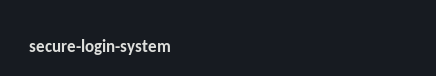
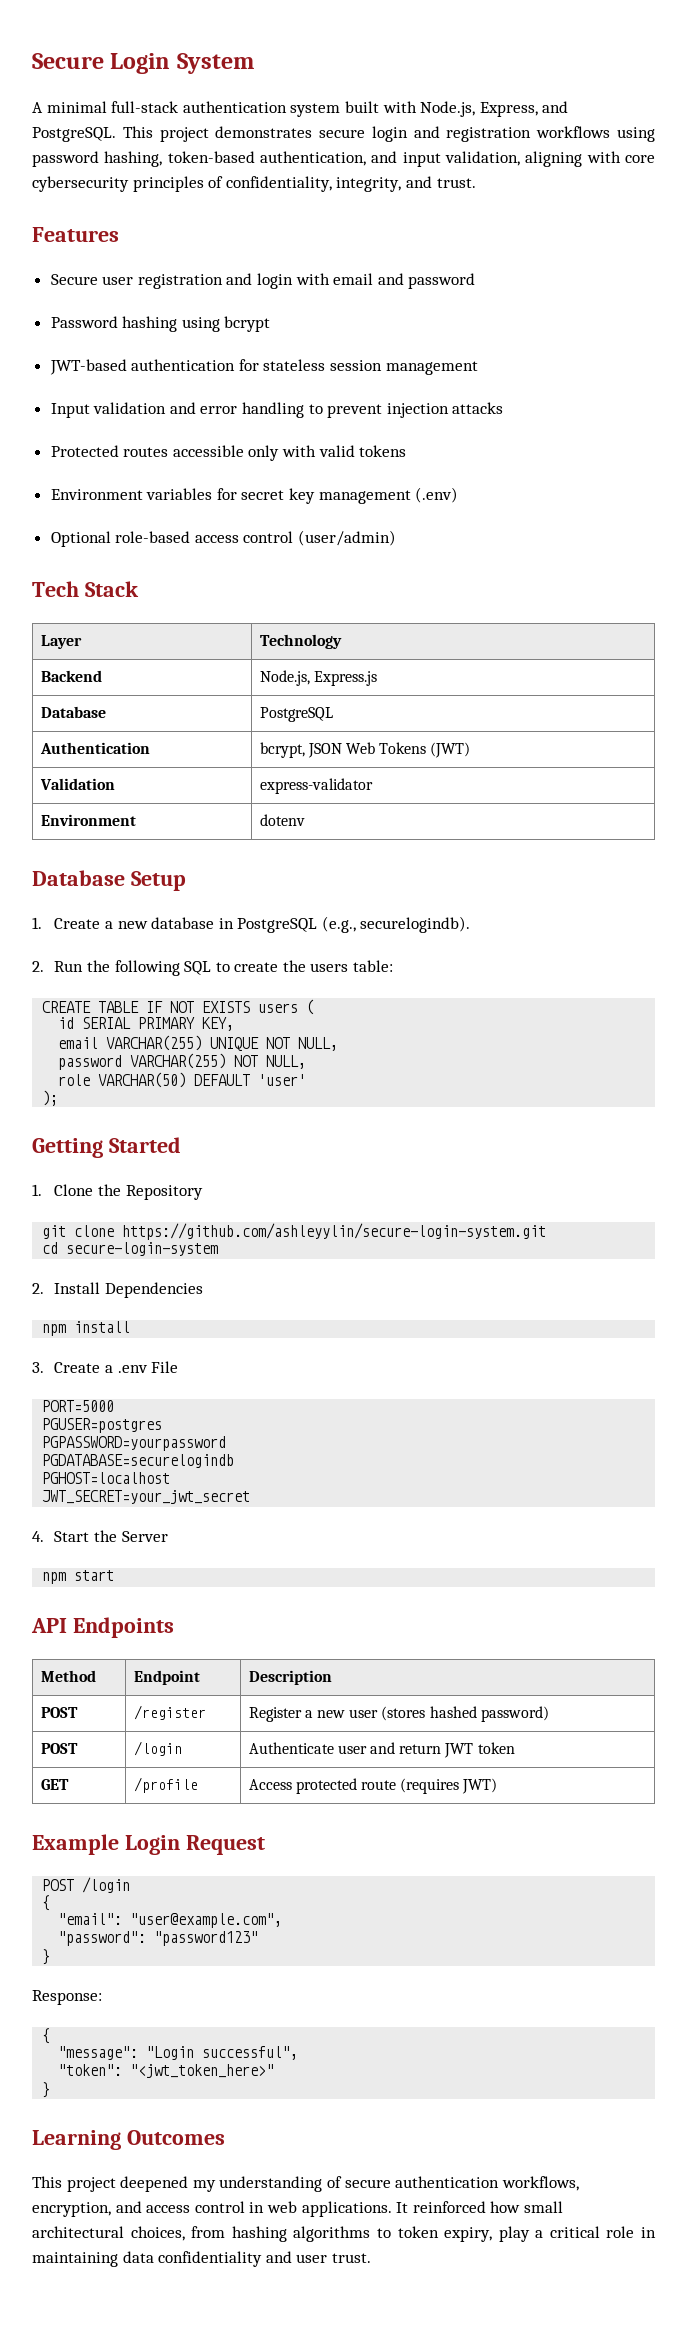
- secure-login-system
+ Secure Login System
+ A minimal full-stack authentication system built with Node.js, Express, and PostgreSQL. This project demonstrates secure login and registration workflows using password hashing, token-based authentication, and input validation, aligning with core cybersecurity principles of confidentiality, integrity, and trust.
+ Features
+ Secure user registration and login with email and password
+ Password hashing using bcrypt
+ JWT-based authentication for stateless session management
+ Input validation and error handling to prevent injection attacks
+ Protected routes accessible only with valid tokens
+ Environment variables for secret key management (.env)
+ Optional role-based access control (user/admin)
+ Tech Stack
+ Layer | Technology
+ Backend | Node.js, Express.js
+ Database | PostgreSQL
+ Authentication | bcrypt, JSON Web Tokens (JWT)
+ Validation | express-validator
+ Environment | dotenv
+ Database Setup
+ 1. Create a new database in PostgreSQL (e.g., securelogindb).
+ 2. Run the following SQL to create the users table:
+ CREATE TABLE IF NOT EXISTS users (
+ id SERIAL PRIMARY KEY,
+ email VARCHAR(255) UNIQUE NOT NULL,
+ password VARCHAR(255) NOT NULL,
+ role VARCHAR(50) DEFAULT 'user'
+ );
+ Getting Started
+ 1. Clone the Repository
+ git clone https://github.com/ashleyylin/secure-login-system.git
+ cd secure-login-system
+ 2. Install Dependencies
+ npm install
+ 3. Create a .env File
+ PORT=5000
+ PGUSER=postgres
+ PGPASSWORD=yourpassword
+ PGDATABASE=securelogindb
+ PGHOST=localhost
+ JWT_SECRET=your_jwt_secret
+ 4. Start the Server
+ npm start
+ API Endpoints
+ Method | Endpoint | Description
+ POST | /register | Register a new user (stores hashed password)
+ POST | /login | Authenticate user and return JWT token
+ GET | /profile | Access protected route (requires JWT)
+ Example Login Request
+ POST /login
+ {
+ "email": "user@example.com",
+ "password": "password123"
+ }
+ Response:
+ {
+ "message": "Login successful",
+ "token": "<jwt_token_here>"
+ }
+ Learning Outcomes
+ This project deepened my understanding of secure authentication workflows, encryption, and access control in web applications. It reinforced how small architectural choices, from hashing algorithms to token expiry, play a critical role in maintaining data confidentiality and user trust.

